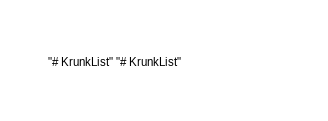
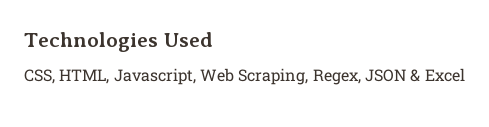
- "# KrunkList" "# KrunkList"
+ Technologies Used
+ CSS, HTML, Javascript, Web Scraping, Regex, JSON & Excel

